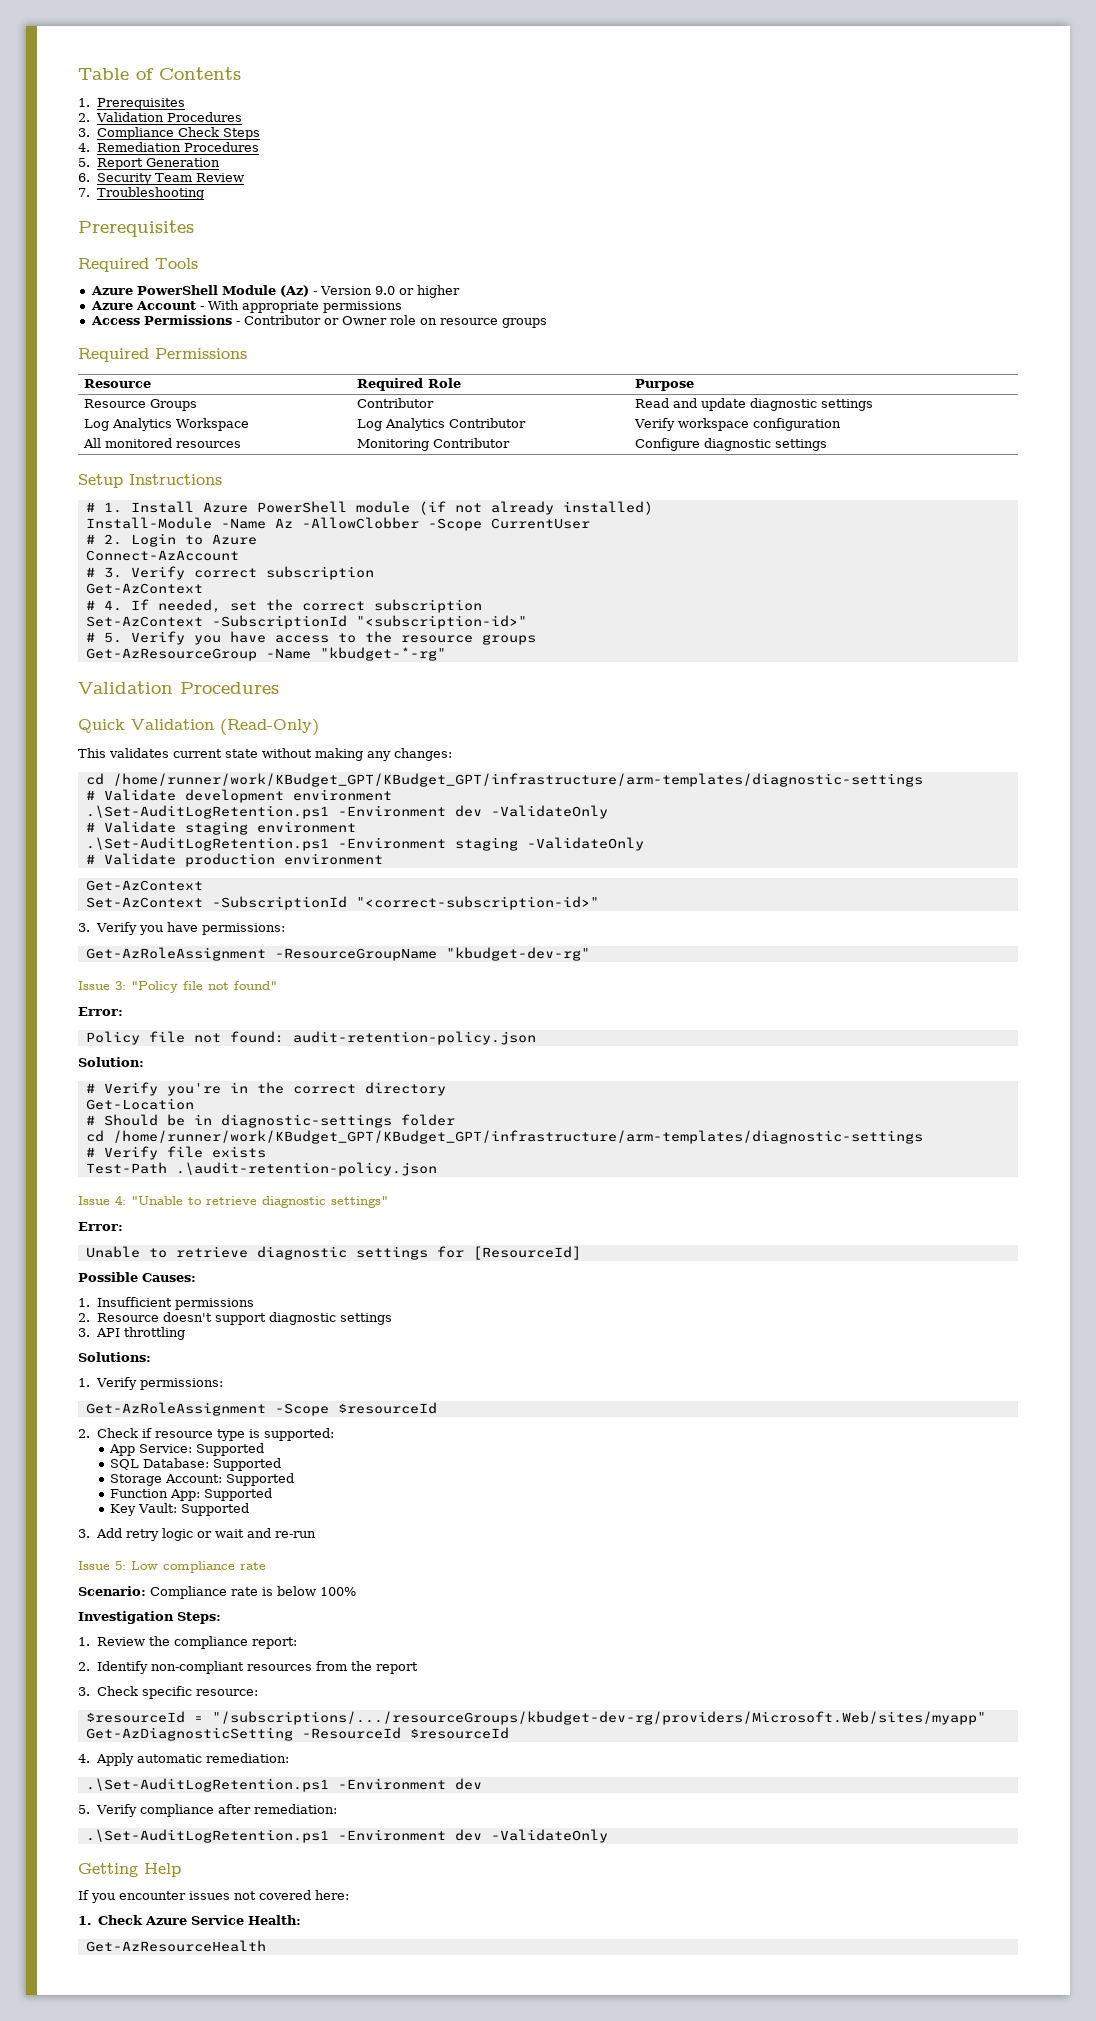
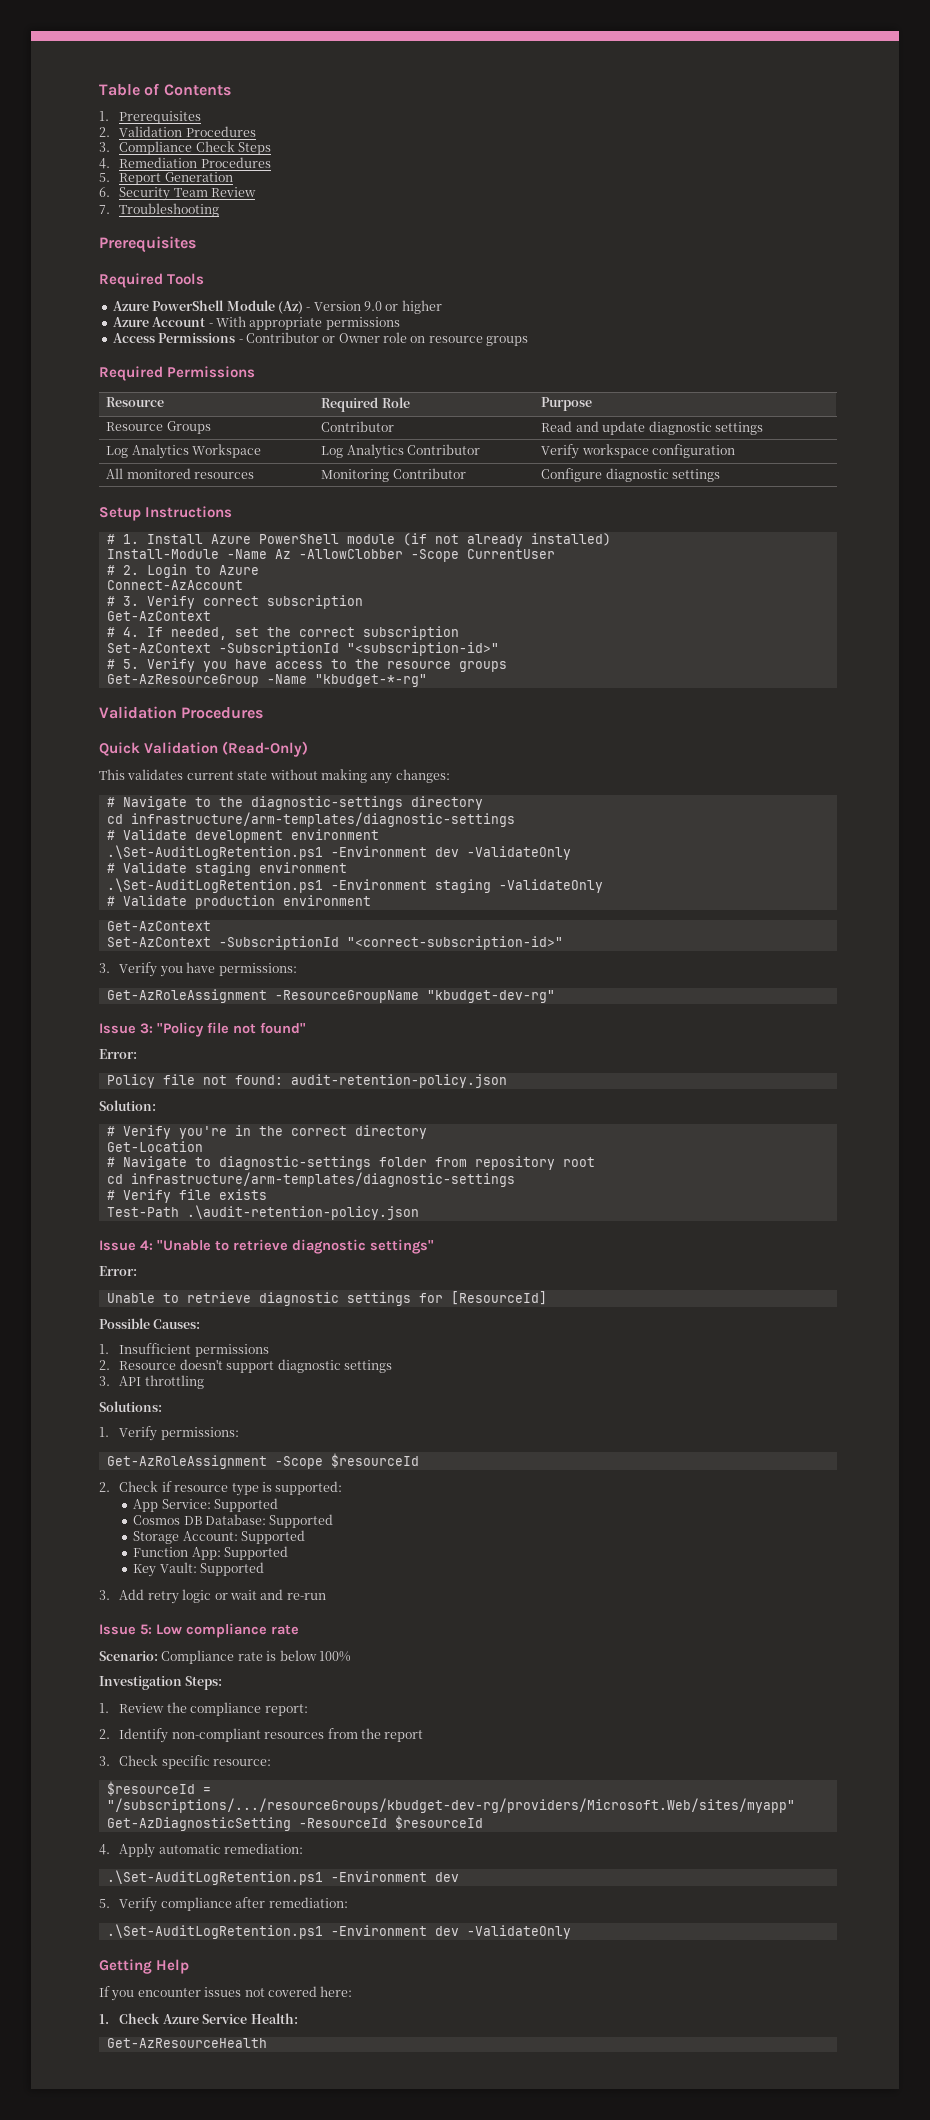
  This validates current state without making any changes:
- cd /home/runner/work/KBudget_GPT/KBudget_GPT/infrastructure/arm-templates/diagnostic-settings
+ # Navigate to the diagnostic-settings directory
+ cd infrastructure/arm-templates/diagnostic-settings
- # Should be in diagnostic-settings folder
- cd /home/runner/work/KBudget_GPT/KBudget_GPT/infrastructure/arm-templates/diagnostic-settings
+ # Navigate to diagnostic-settings folder from repository root
+ cd infrastructure/arm-templates/diagnostic-settings
- SQL Database: Supported
+ Cosmos DB Database: Supported

